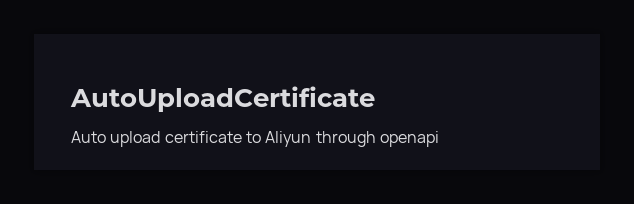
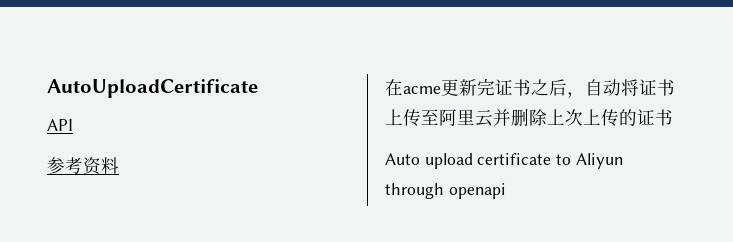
+ API
+ 参考资料
+ 在acme更新完证书之后，自动将证书上传至阿里云并删除上次上传的证书

